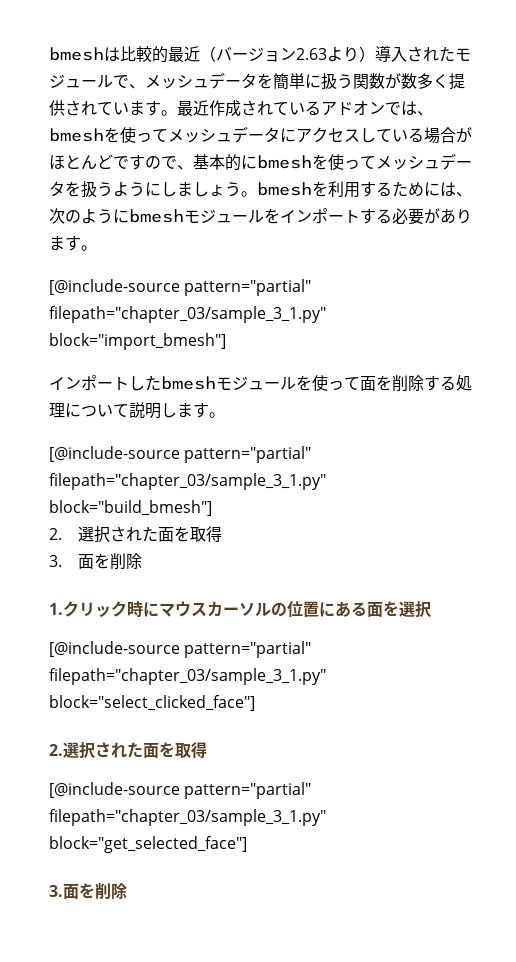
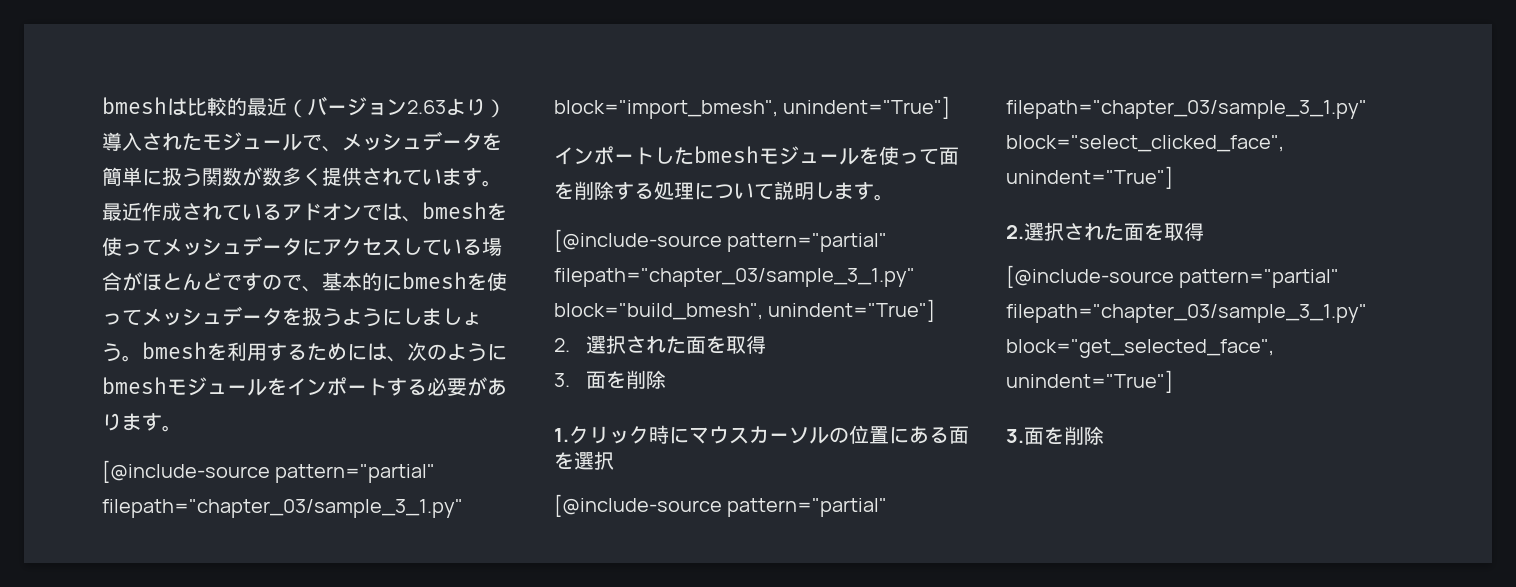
- [@include-source pattern="partial" filepath="chapter_03/sample_3_1.py" block="import_bmesh"]
+ [@include-source pattern="partial" filepath="chapter_03/sample_3_1.py" block="import_bmesh", unindent="True"]
- [@include-source pattern="partial" filepath="chapter_03/sample_3_1.py" block="build_bmesh"]
+ [@include-source pattern="partial" filepath="chapter_03/sample_3_1.py" block="build_bmesh", unindent="True"]
- [@include-source pattern="partial" filepath="chapter_03/sample_3_1.py" block="select_clicked_face"]
+ [@include-source pattern="partial" filepath="chapter_03/sample_3_1.py" block="select_clicked_face", unindent="True"]
- [@include-source pattern="partial" filepath="chapter_03/sample_3_1.py" block="get_selected_face"]
+ [@include-source pattern="partial" filepath="chapter_03/sample_3_1.py" block="get_selected_face", unindent="True"]

